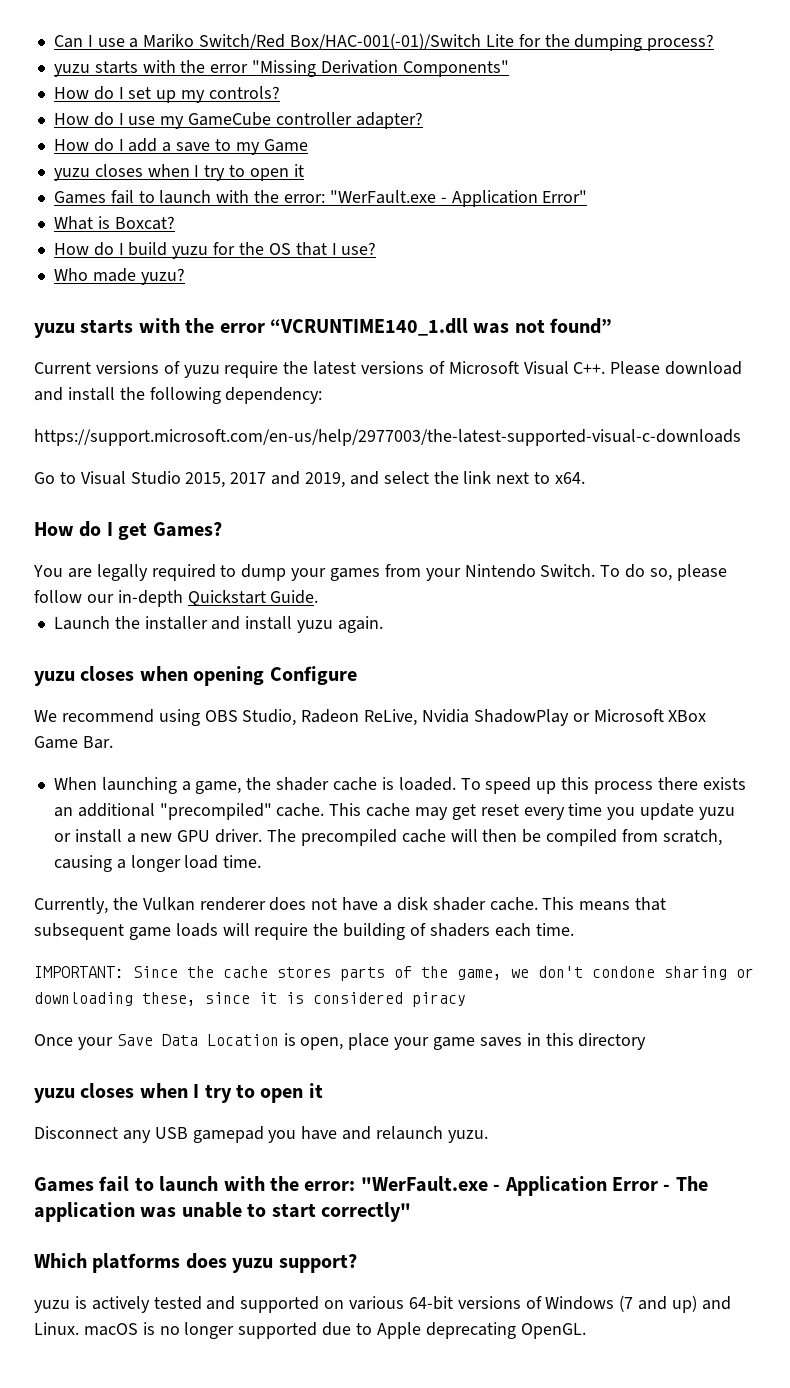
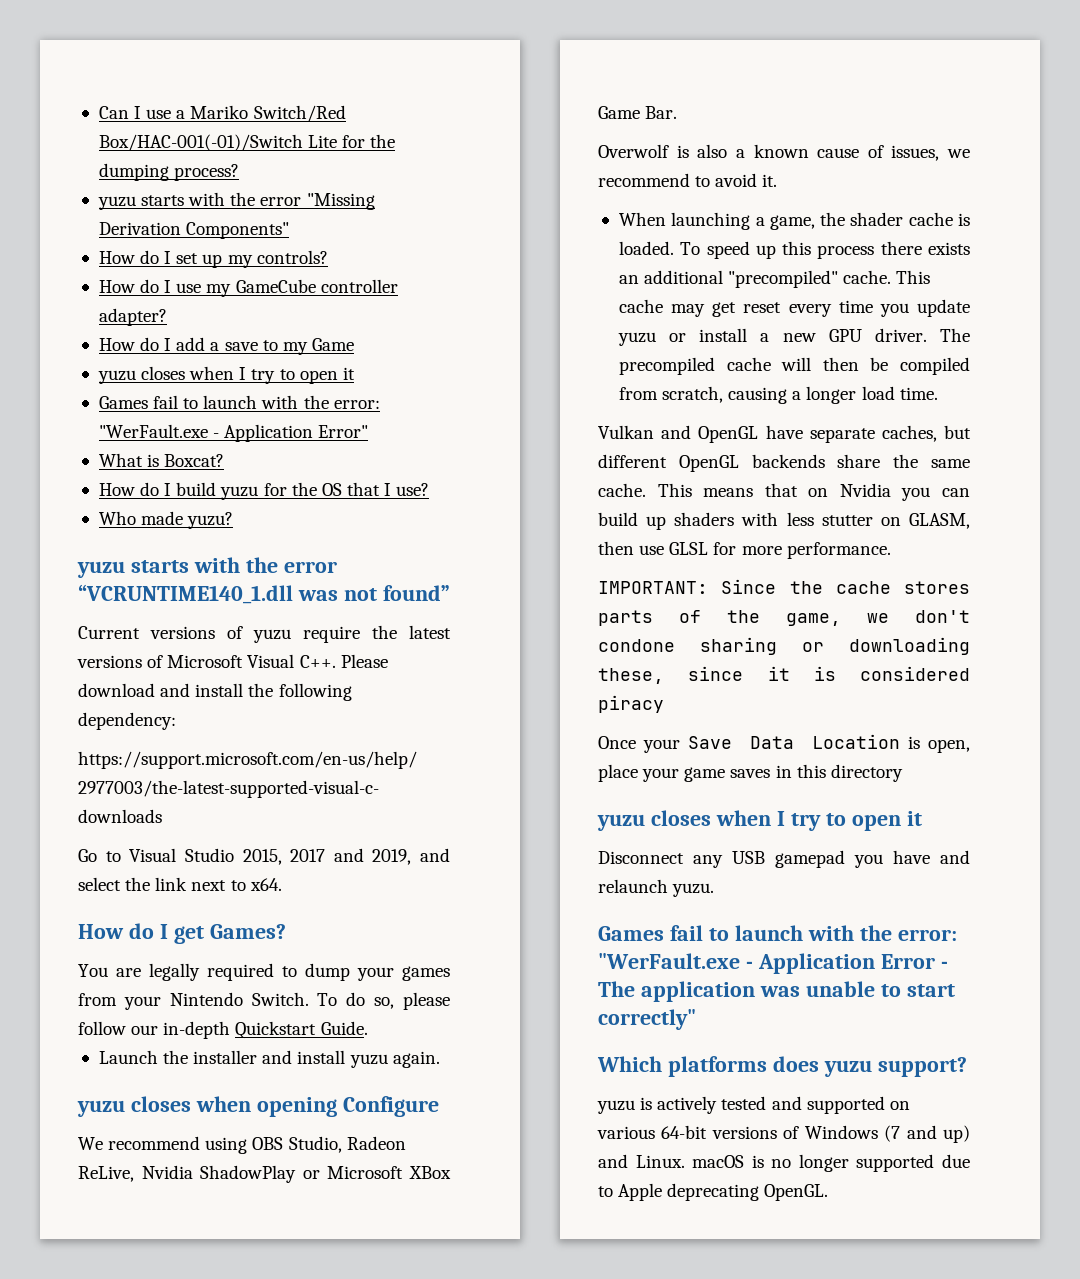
+ Overwolf is also a known cause of issues, we recommend to avoid it.
- Currently, the Vulkan renderer does not have a disk shader cache. This means that subsequent game loads will require the building of shaders each time.
+ Vulkan and OpenGL have separate caches, but different OpenGL backends share the same cache. This means that on Nvidia you can build up shaders with less stutter on GLASM, then use GLSL for more performance.

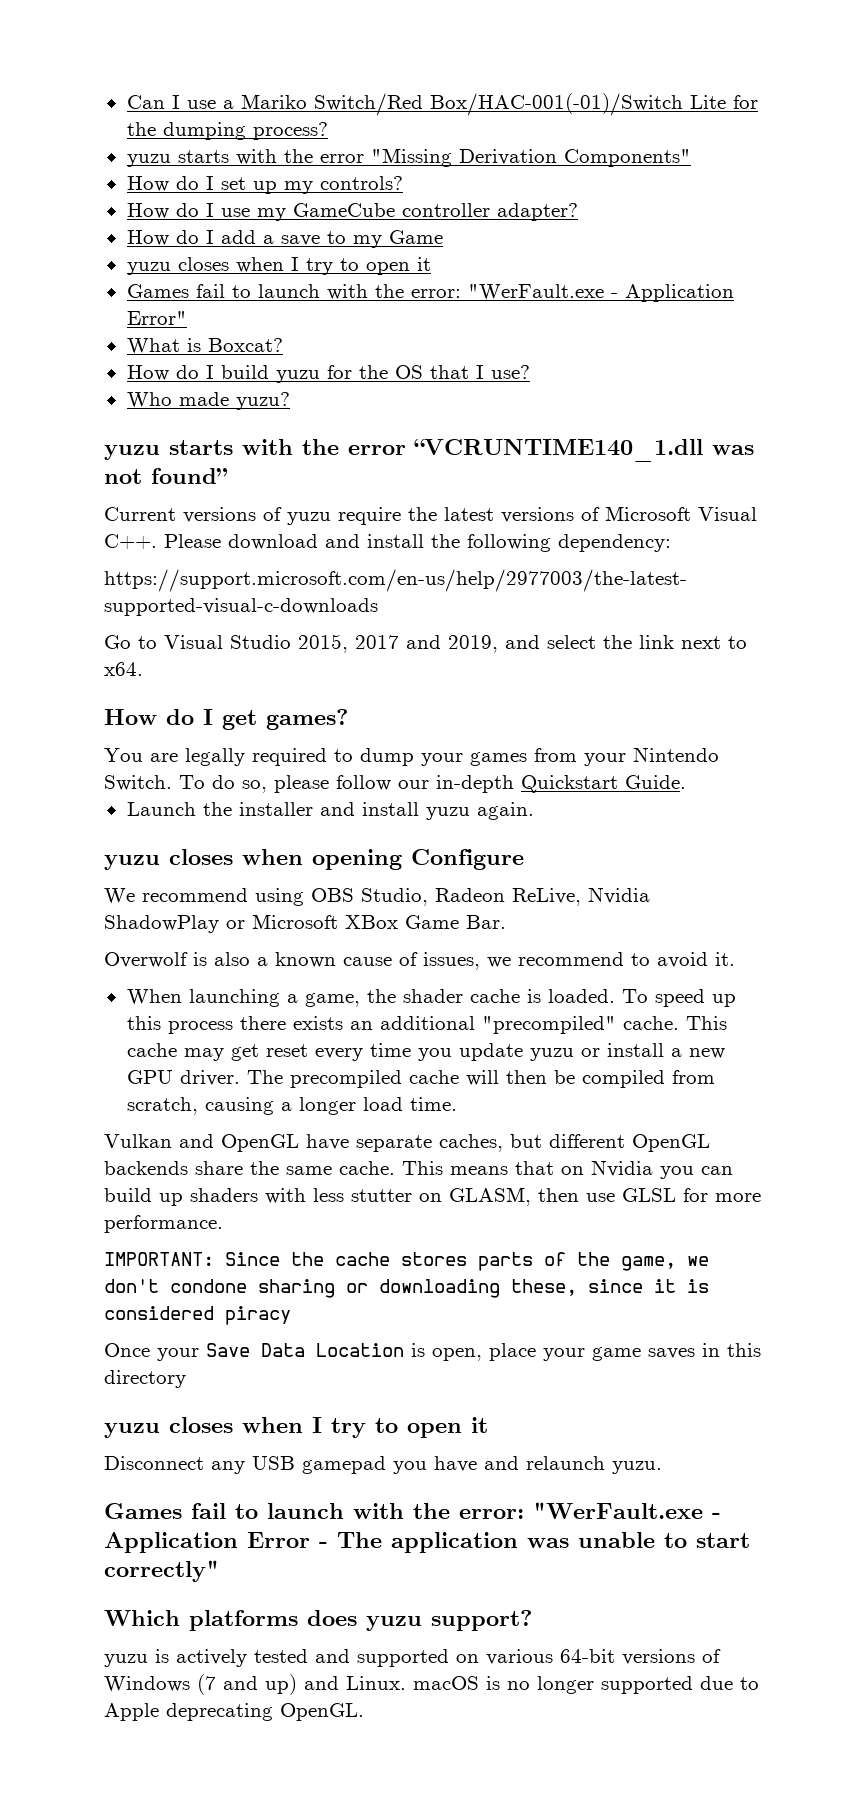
- How do I get Games?
+ How do I get games?

